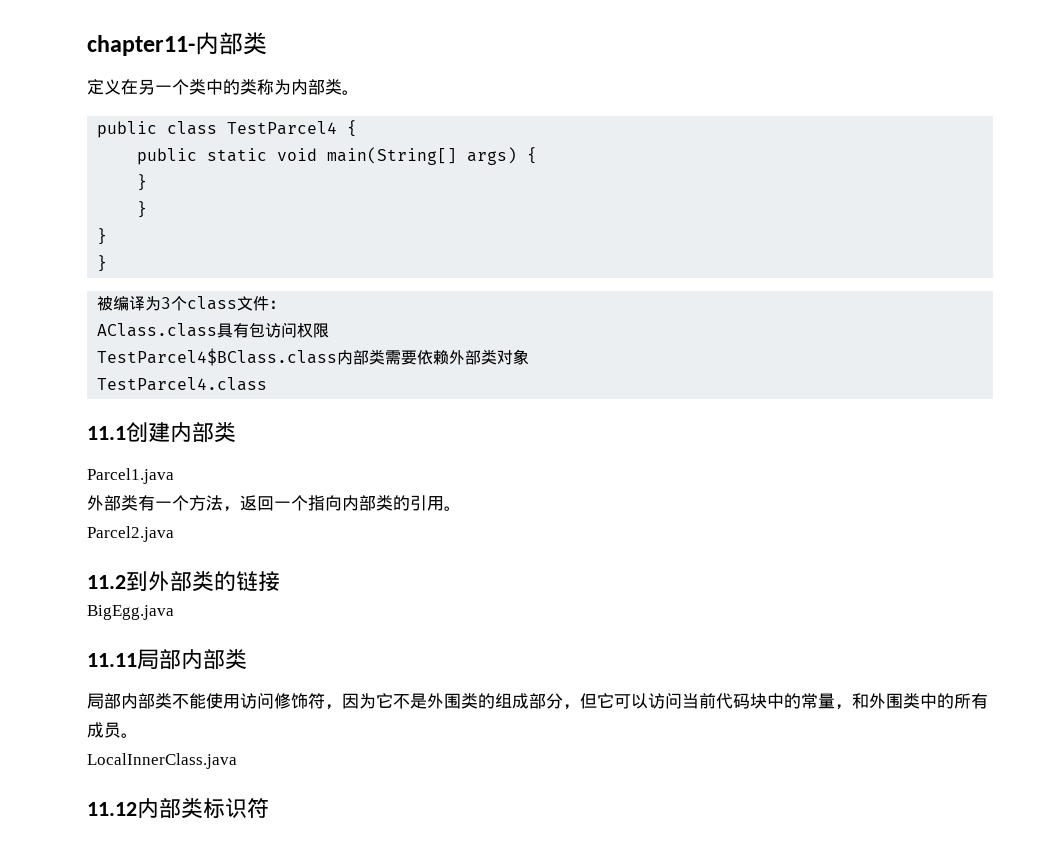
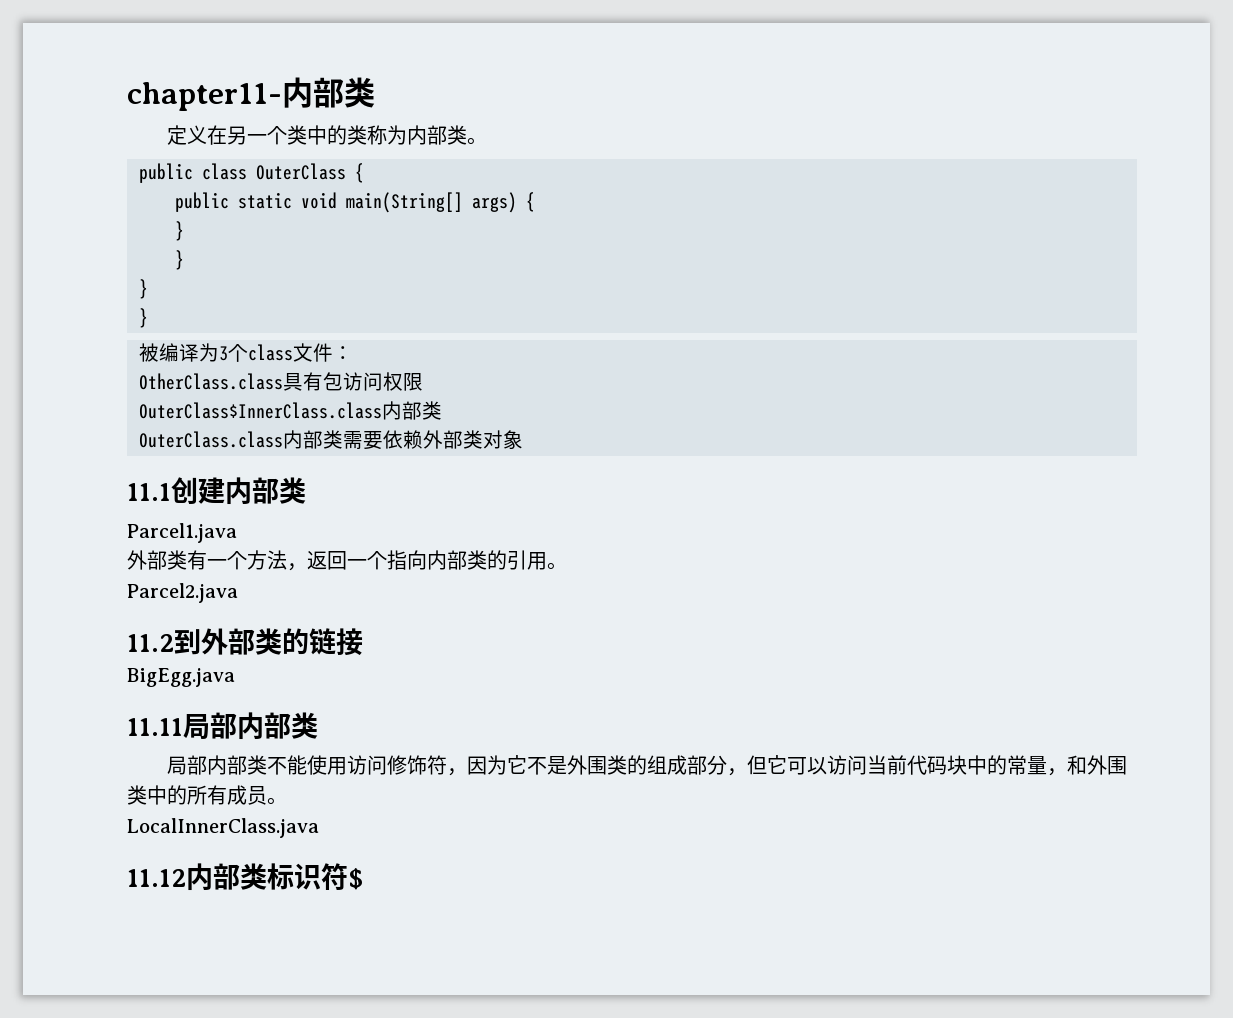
- public class TestParcel4 {
+ public class OuterClass {
- AClass.class具有包访问权限
+ OtherClass.class具有包访问权限
- TestParcel4$BClass.class内部类需要依赖外部类对象
+ OuterClass$InnerClass.class内部类
+ OuterClass.class内部类需要依赖外部类对象
- TestParcel4.class
- 11.12内部类标识符
+ 11.12内部类标识符$

